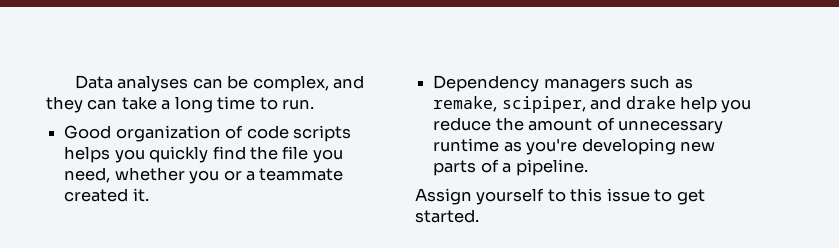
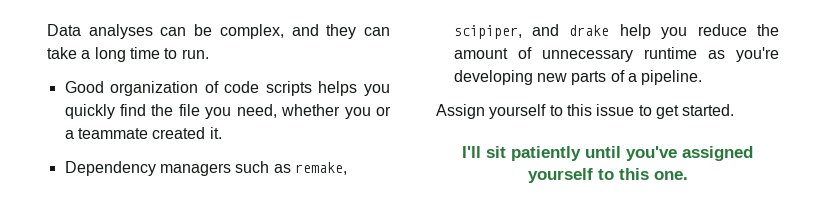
+ I'll sit patiently until you've assigned yourself to this one.

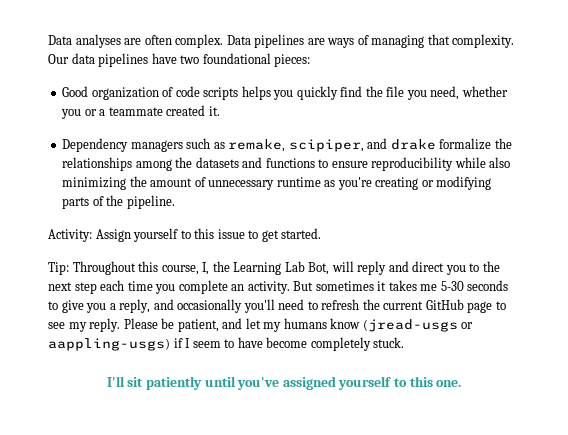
- Data analyses can be complex, and they can take a long time to run.
+ Data analyses are often complex. Data pipelines are ways of managing that complexity. Our data pipelines have two foundational pieces:
- Dependency managers such as remake, scipiper, and drake help you reduce the amount of unnecessary runtime as you're developing new parts of a pipeline.
+ Dependency managers such as remake, scipiper, and drake formalize the relationships among the datasets and functions to ensure reproducibility while also minimizing the amount of unnecessary runtime as you're creating or modifying parts of the pipeline.
- Assign yourself to this issue to get started.
+ Activity: Assign yourself to this issue to get started.
+ Tip: Throughout this course, I, the Learning Lab Bot, will reply and direct you to the next step each time you complete an activity. But sometimes it takes me 5-30 seconds to give you a reply, and occasionally you'll need to refresh the current GitHub page to see my reply. Please be patient, and let my humans know (jread-usgs or aappling-usgs) if I seem to have become completely stuck.

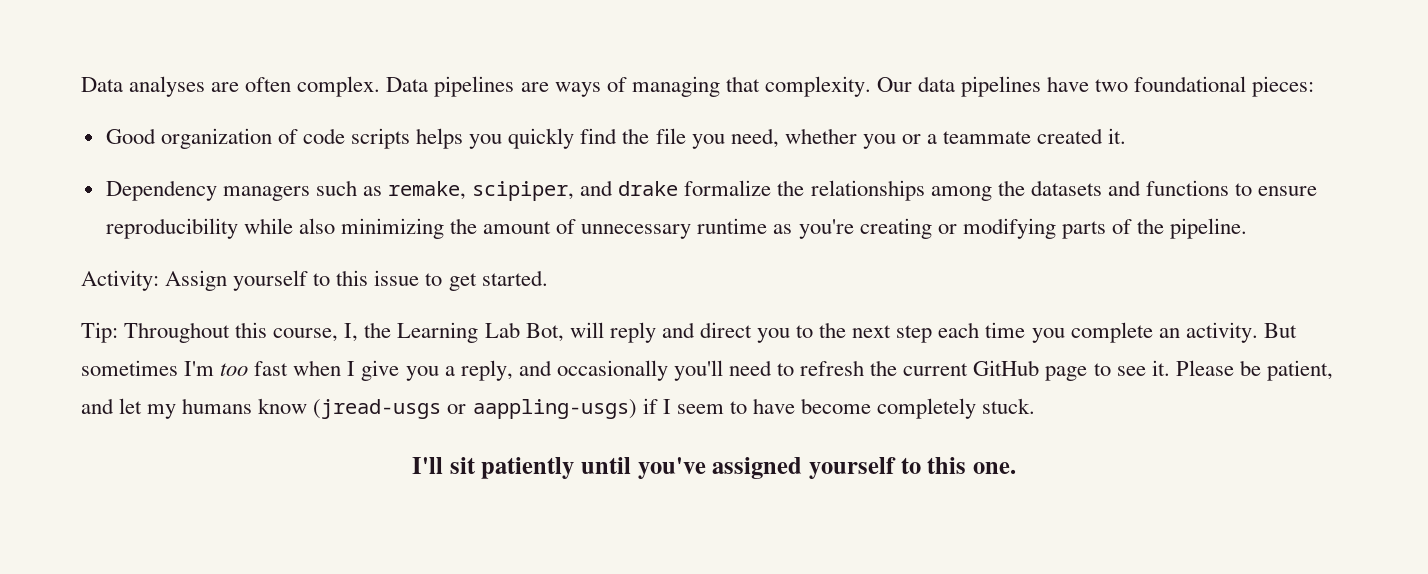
- But sometimes it takes me 5-30 seconds to give you a reply, and occasionally you'll need to refresh the current GitHub page to see my reply.
+ But sometimes I'm too fast when I give you a reply, and occasionally you'll need to refresh the current GitHub page to see it.

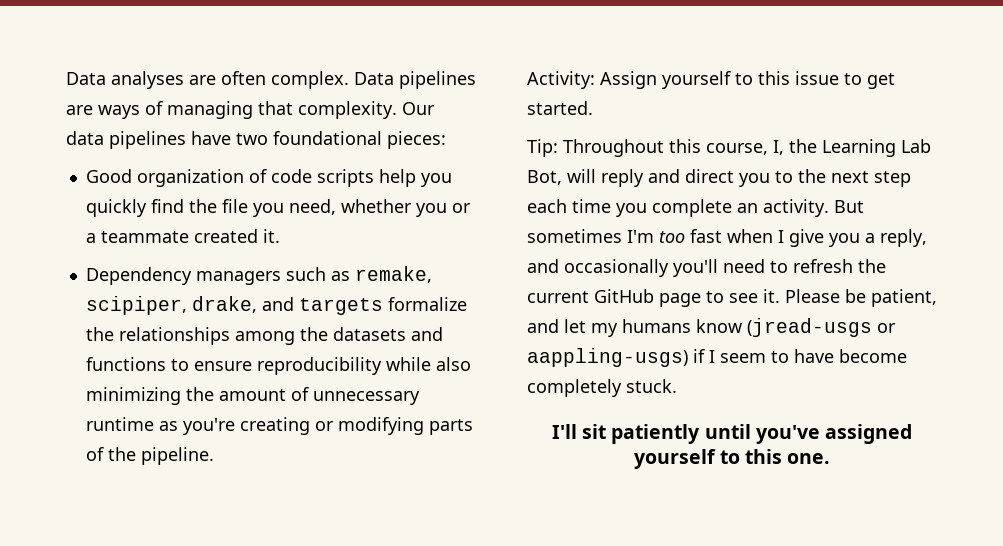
- Good organization of code scripts helps you quickly find the file you need, whether you or a teammate created it.
+ Good organization of code scripts help you quickly find the file you need, whether you or a teammate created it.
- Dependency managers such as remake, scipiper, and drake formalize the relationships among the datasets and functions to ensure reproducibility while also minimizing the amount of unnecessary runtime as you're creating or modifying parts of the pipeline.
+ Dependency managers such as remake, scipiper, drake, and targets formalize the relationships among the datasets and functions to ensure reproducibility while also minimizing the amount of unnecessary runtime as you're creating or modifying parts of the pipeline.

